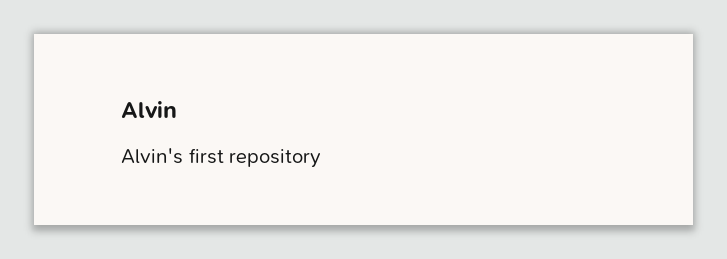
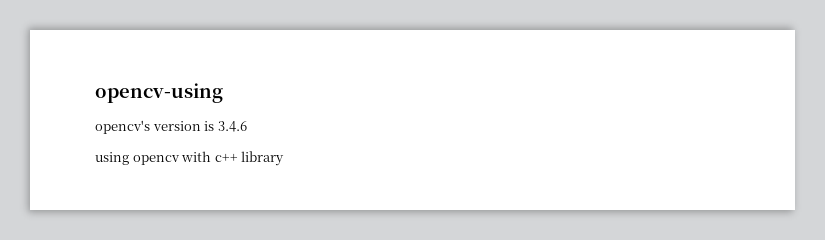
- Alvin
- Alvin's first repository
+ opencv-using
+ opencv's version is 3.4.6
+ using opencv with c++ library

